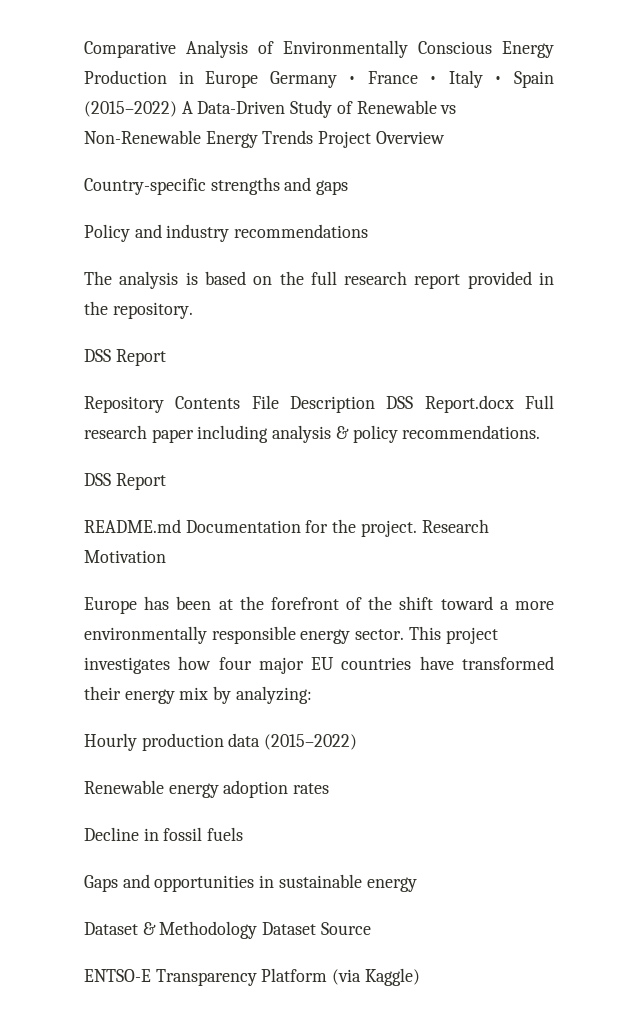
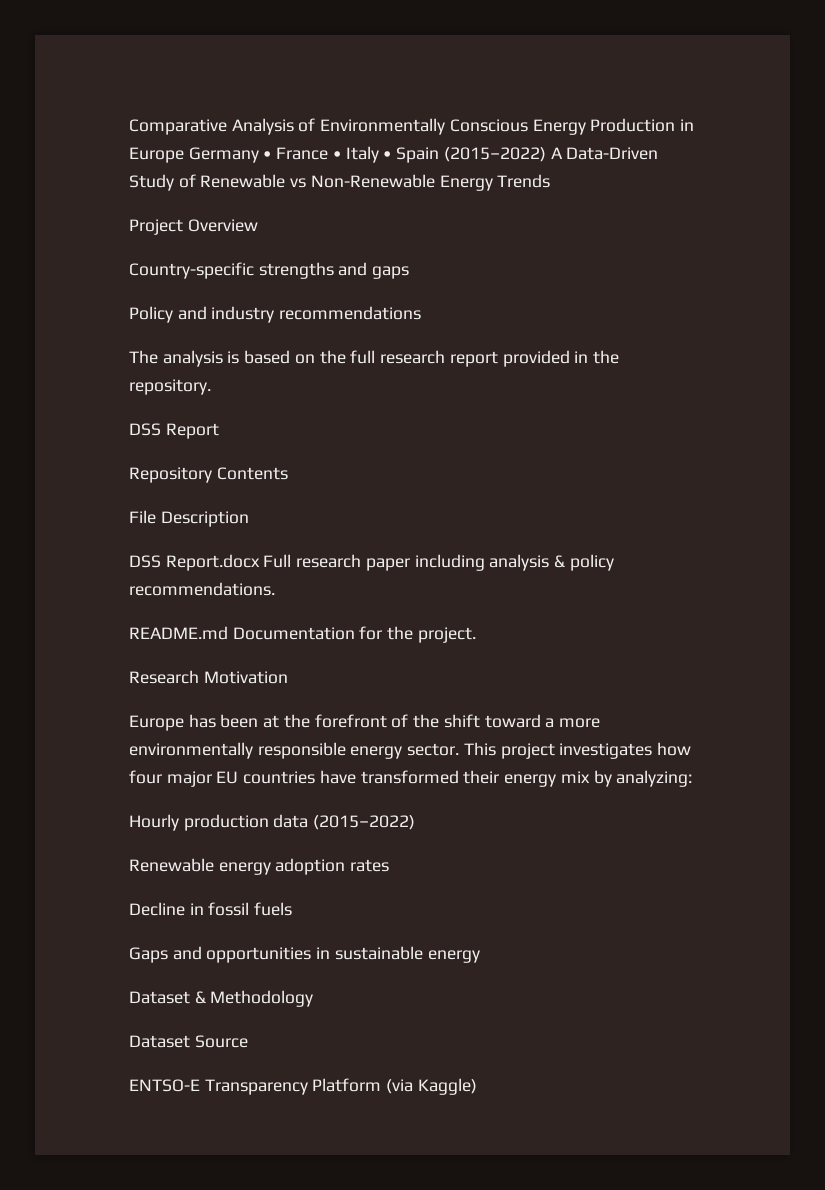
- Comparative Analysis of Environmentally Conscious Energy Production in Europe Germany • France • Italy • Spain (2015–2022) A Data-Driven Study of Renewable vs Non-Renewable Energy Trends Project Overview
+ Comparative Analysis of Environmentally Conscious Energy Production in Europe Germany • France • Italy • Spain (2015–2022) A Data-Driven Study of Renewable vs Non-Renewable Energy Trends
+ Project Overview
- Repository Contents File Description DSS Report.docx Full research paper including analysis & policy recommendations.
- DSS Report
+ Repository Contents
+ File Description
+ DSS Report.docx Full research paper including analysis & policy recommendations.
- README.md Documentation for the project. Research Motivation
+ README.md Documentation for the project.
+ Research Motivation
- Dataset & Methodology Dataset Source
+ Dataset & Methodology
+ Dataset Source

